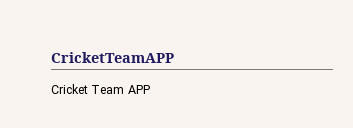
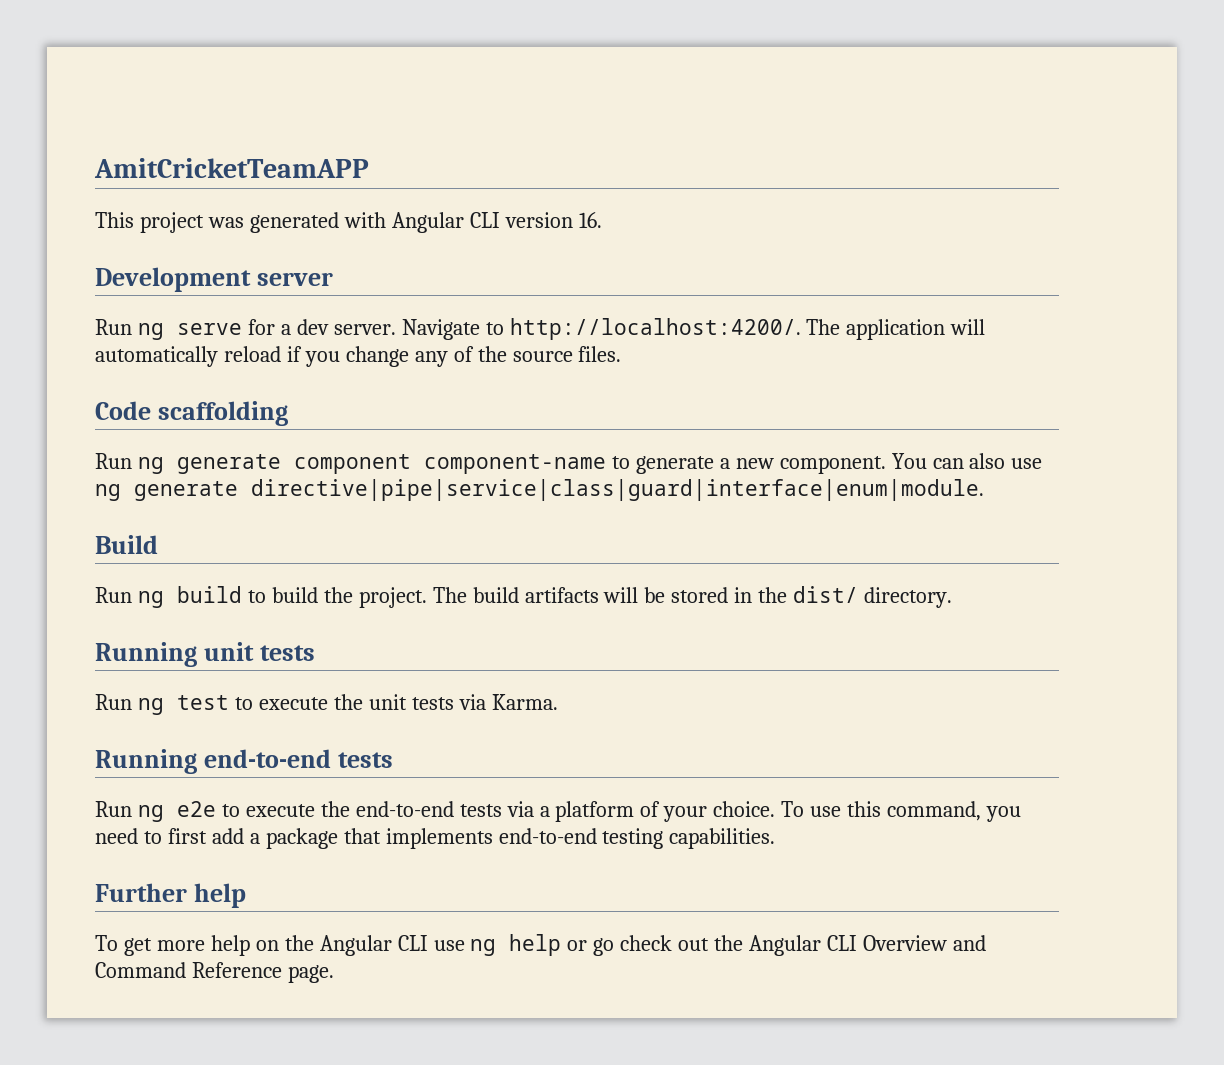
- CricketTeamAPP
- Cricket Team APP
+ AmitCricketTeamAPP
+ This project was generated with Angular CLI version 16.
+ Development server
+ Run ng serve for a dev server. Navigate to http://localhost:4200/. The application will automatically reload if you change any of the source files.
+ Code scaffolding
+ Run ng generate component component-name to generate a new component. You can also use ng generate directive|pipe|service|class|guard|interface|enum|module.
+ Build
+ Run ng build to build the project. The build artifacts will be stored in the dist/ directory.
+ Running unit tests
+ Run ng test to execute the unit tests via Karma.
+ Running end-to-end tests
+ Run ng e2e to execute the end-to-end tests via a platform of your choice. To use this command, you need to first add a package that implements end-to-end testing capabilities.
+ Further help
+ To get more help on the Angular CLI use ng help or go check out the Angular CLI Overview and Command Reference page.

